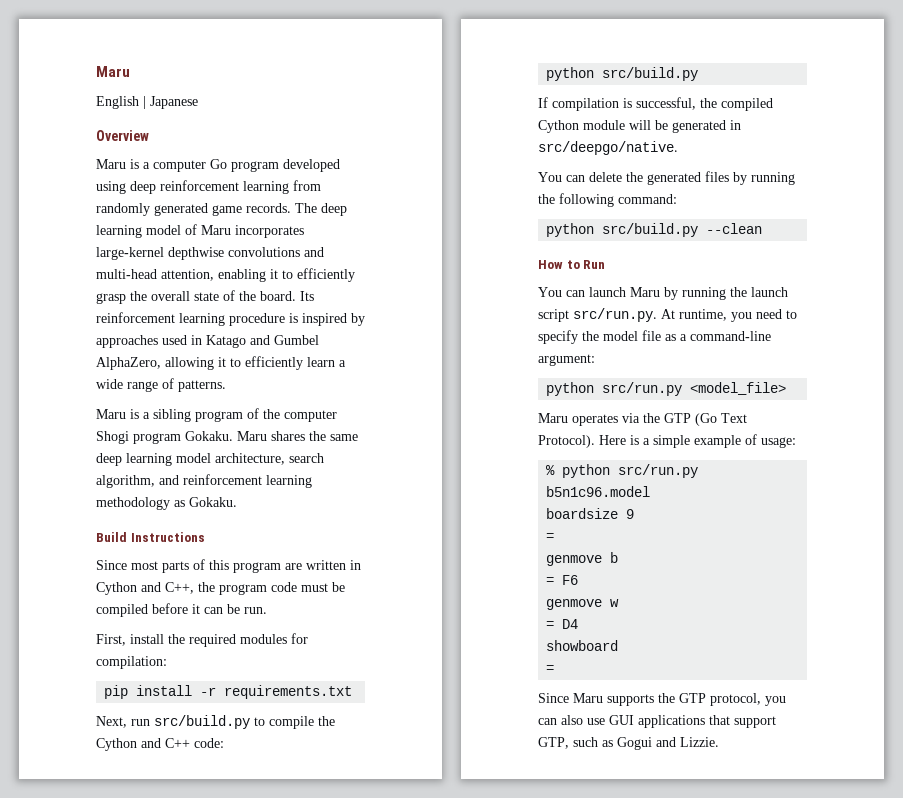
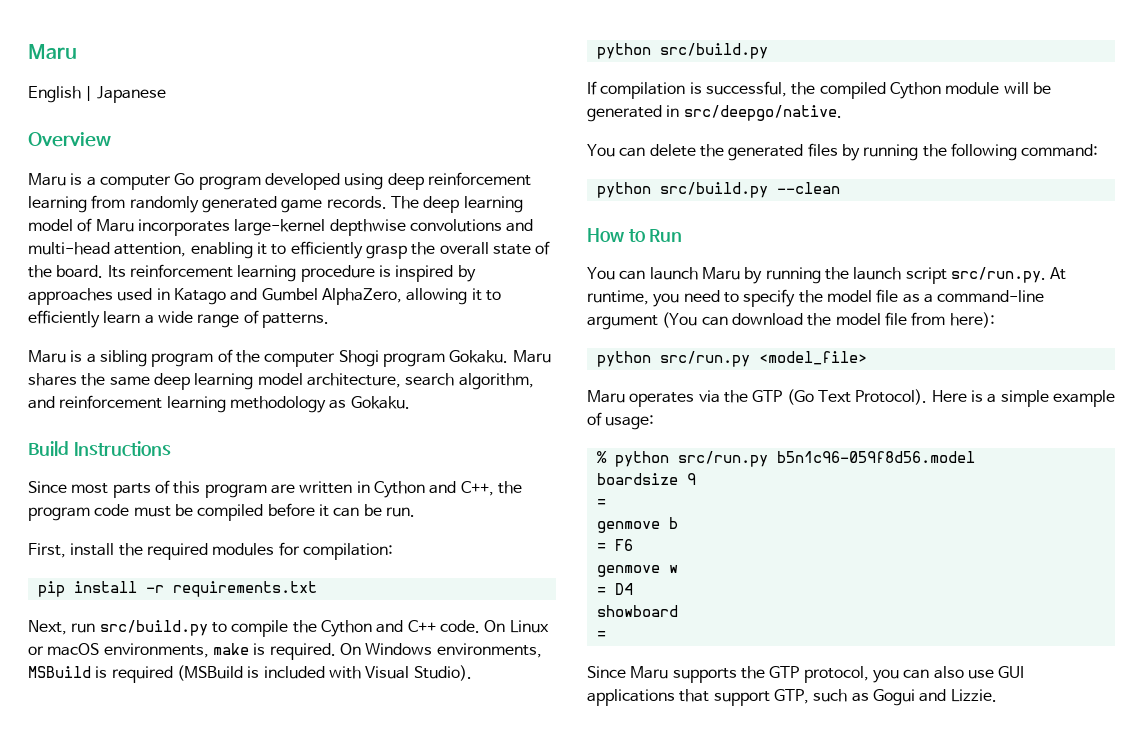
- Next, run src/build.py to compile the Cython and C++ code:
+ Next, run src/build.py to compile the Cython and C++ code. On Linux or macOS environments, make is required. On Windows environments, MSBuild is required (MSBuild is included with Visual Studio).
- You can launch Maru by running the launch script src/run.py. At runtime, you need to specify the model file as a command-line argument:
+ You can launch Maru by running the launch script src/run.py. At runtime, you need to specify the model file as a command-line argument (You can download the model file from here):
- % python src/run.py b5n1c96.model
+ % python src/run.py b5n1c96-059f8d56.model

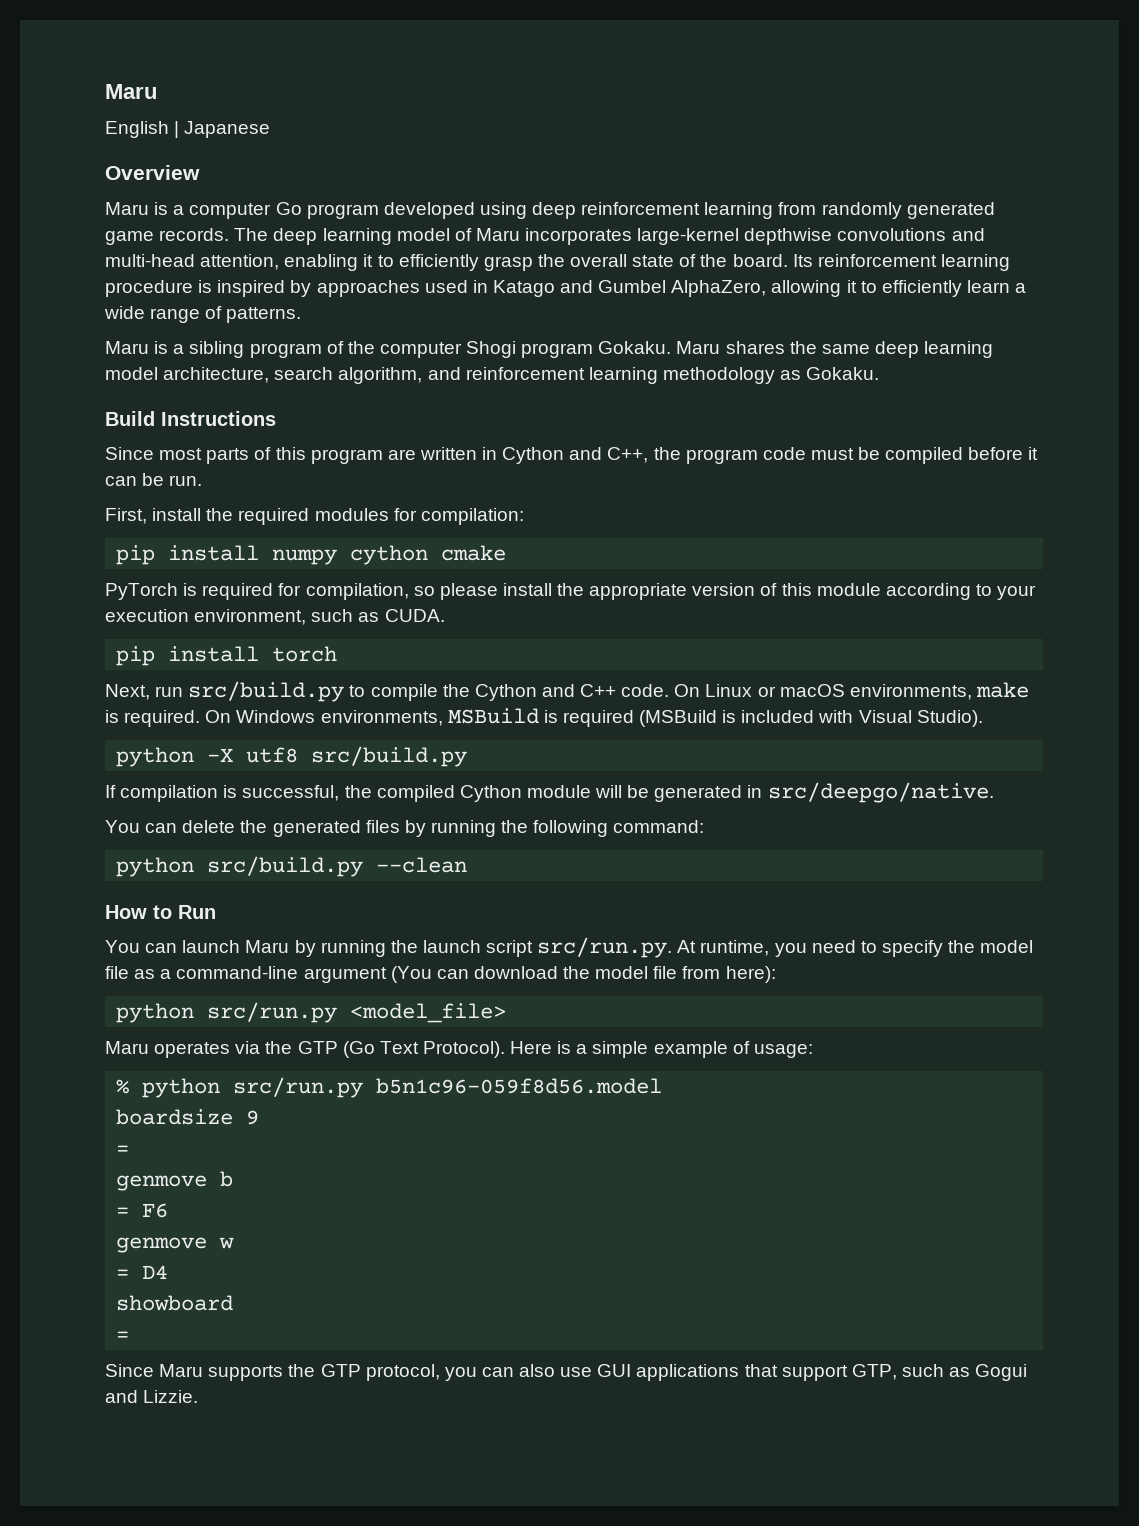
- pip install -r requirements.txt
+ pip install numpy cython cmake
+ PyTorch is required for compilation, so please install the appropriate version of this module according to your execution environment, such as CUDA.
+ pip install torch
  On Windows environments, MSBuild is required (MSBuild is included with Visual Studio).
- python src/build.py
+ python -X utf8 src/build.py

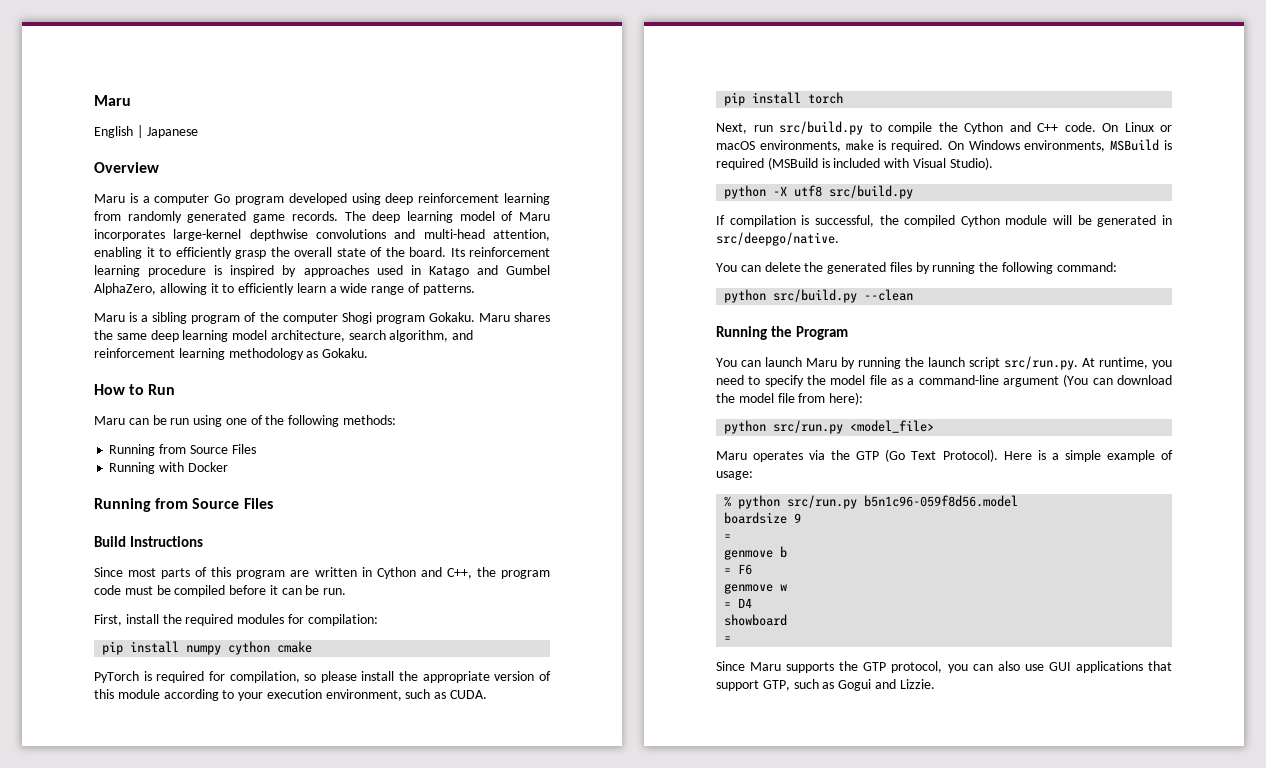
+ How to Run
+ Maru can be run using one of the following methods:
+ Running from Source Files
+ Running with Docker
+ Running from Source Files
- How to Run
+ Running the Program

